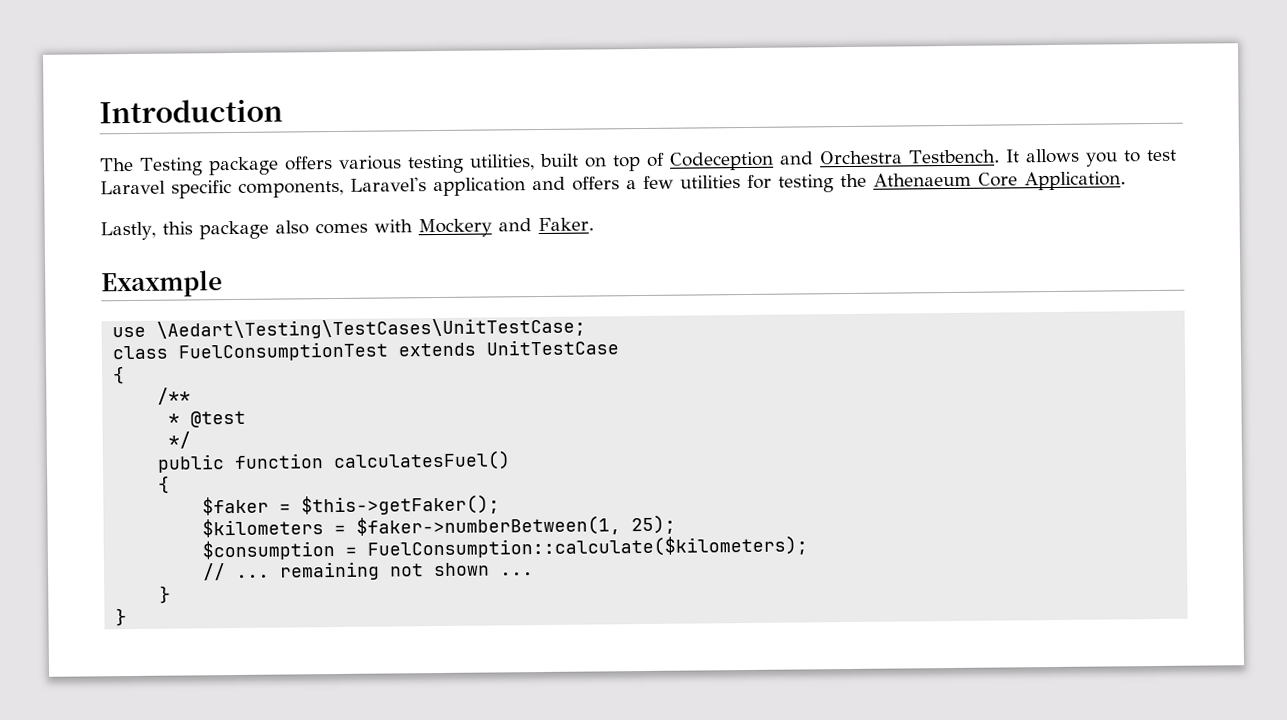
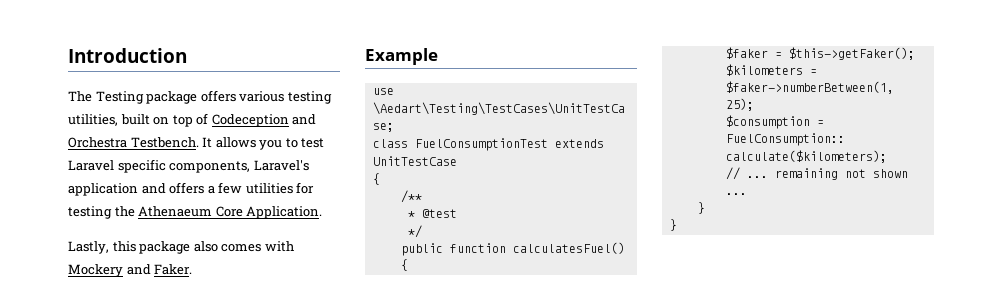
- Exaxmple
+ Example

